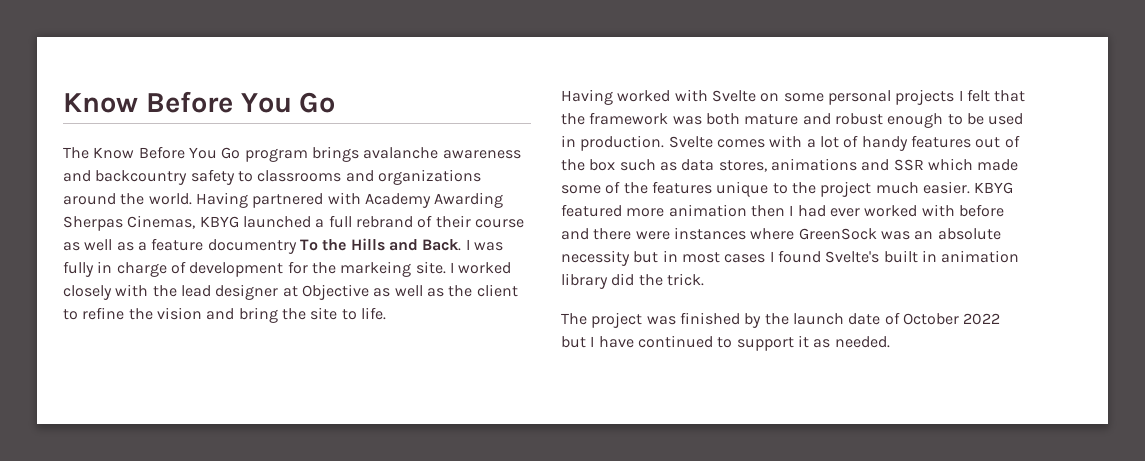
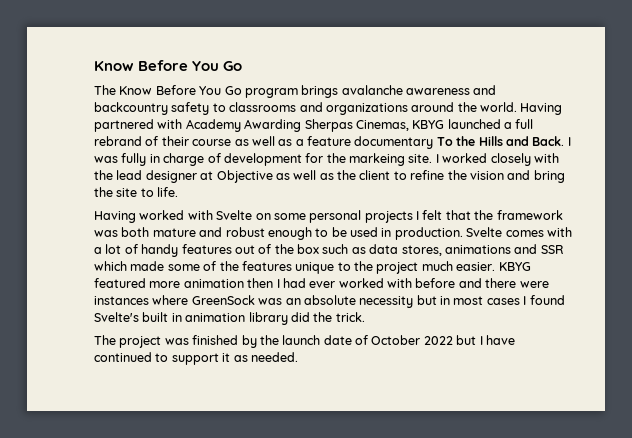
- Having partnered with Academy Awarding Sherpas Cinemas, KBYG launched a full rebrand of their course as well as a feature documentry To the Hills and Back.
+ Having partnered with Academy Awarding Sherpas Cinemas, KBYG launched a full rebrand of their course as well as a feature documentary To the Hills and Back.

